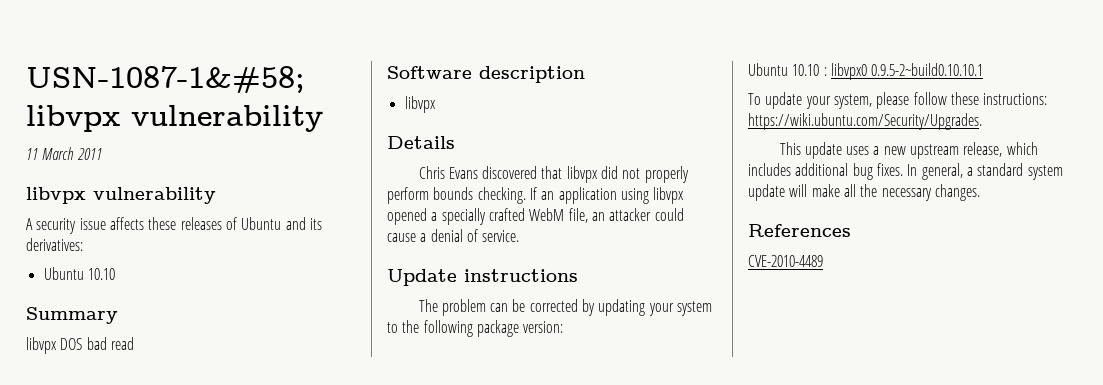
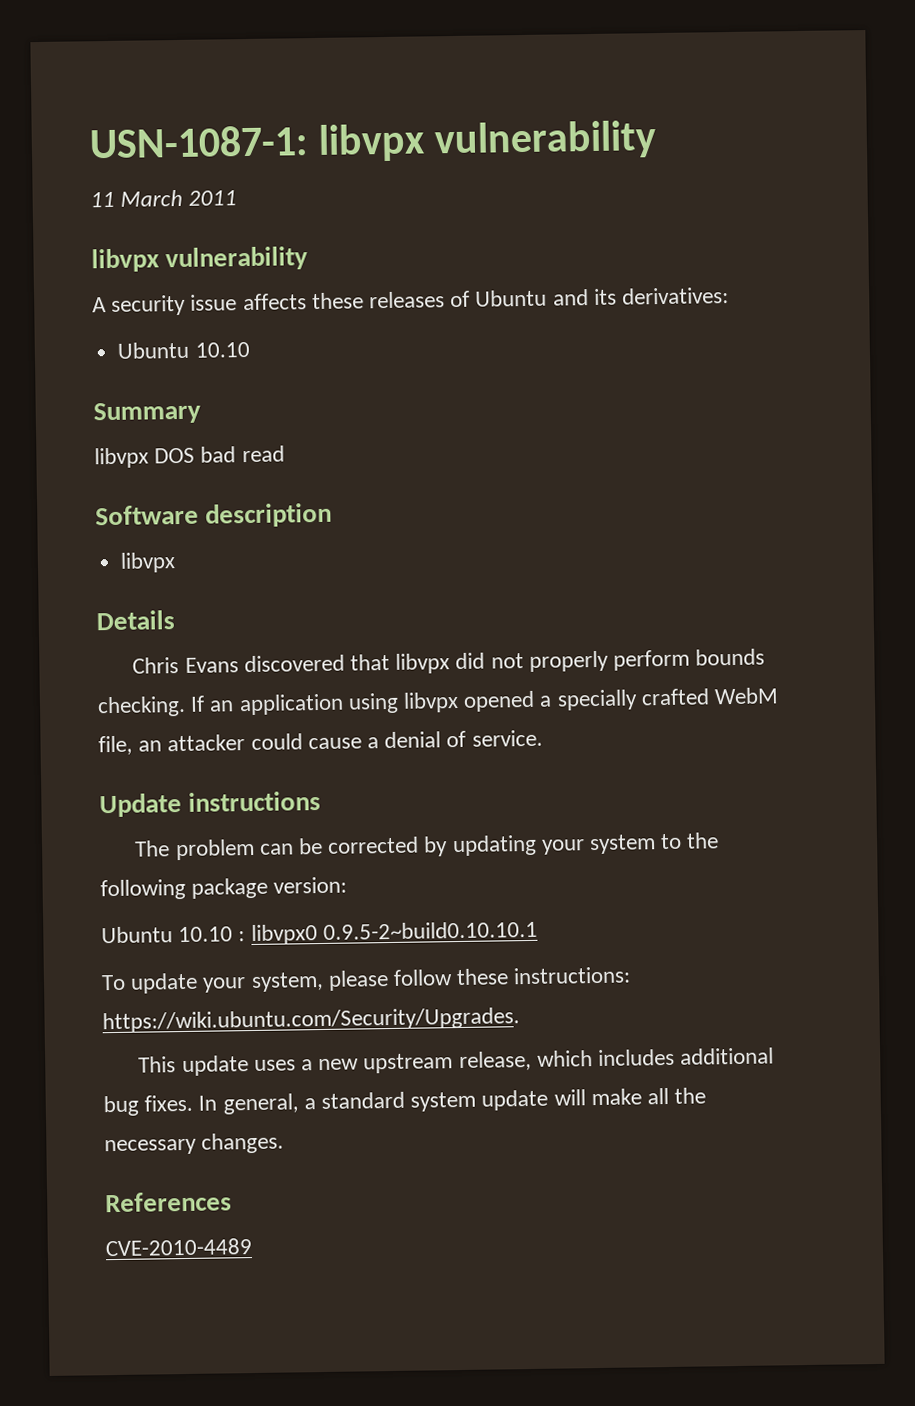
- USN-1087-1&#58; libvpx vulnerability
+ USN-1087-1: libvpx vulnerability

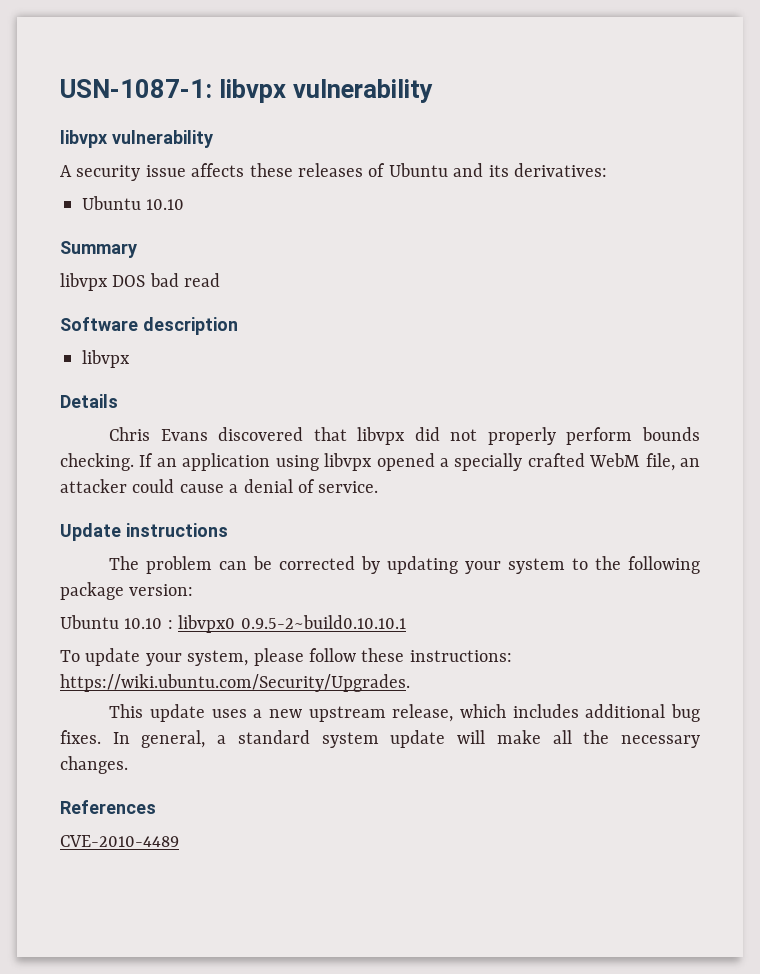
- 11 March 2011

